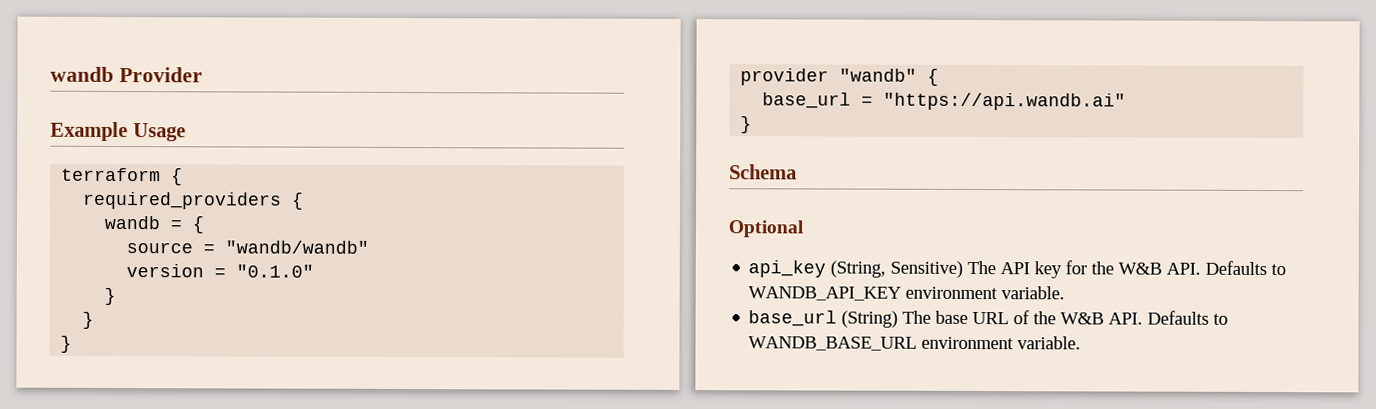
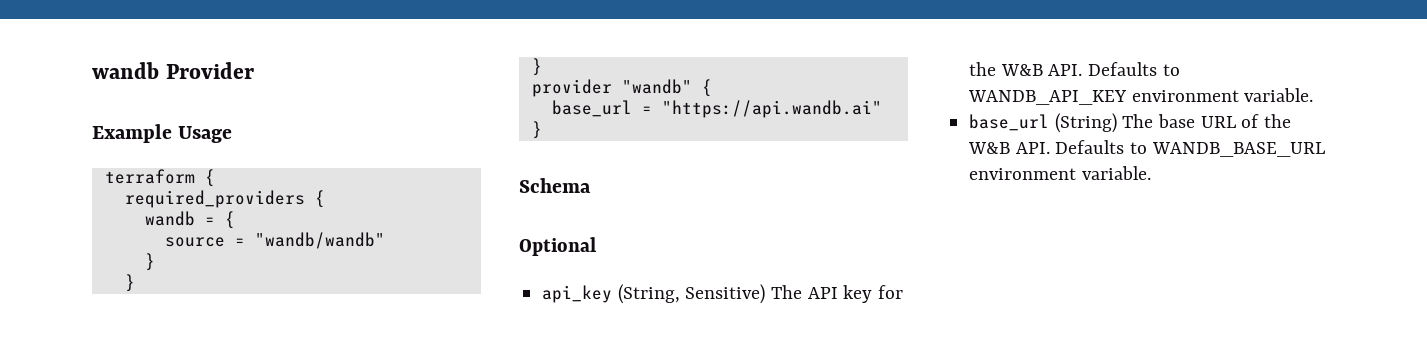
- version = "0.1.0"

